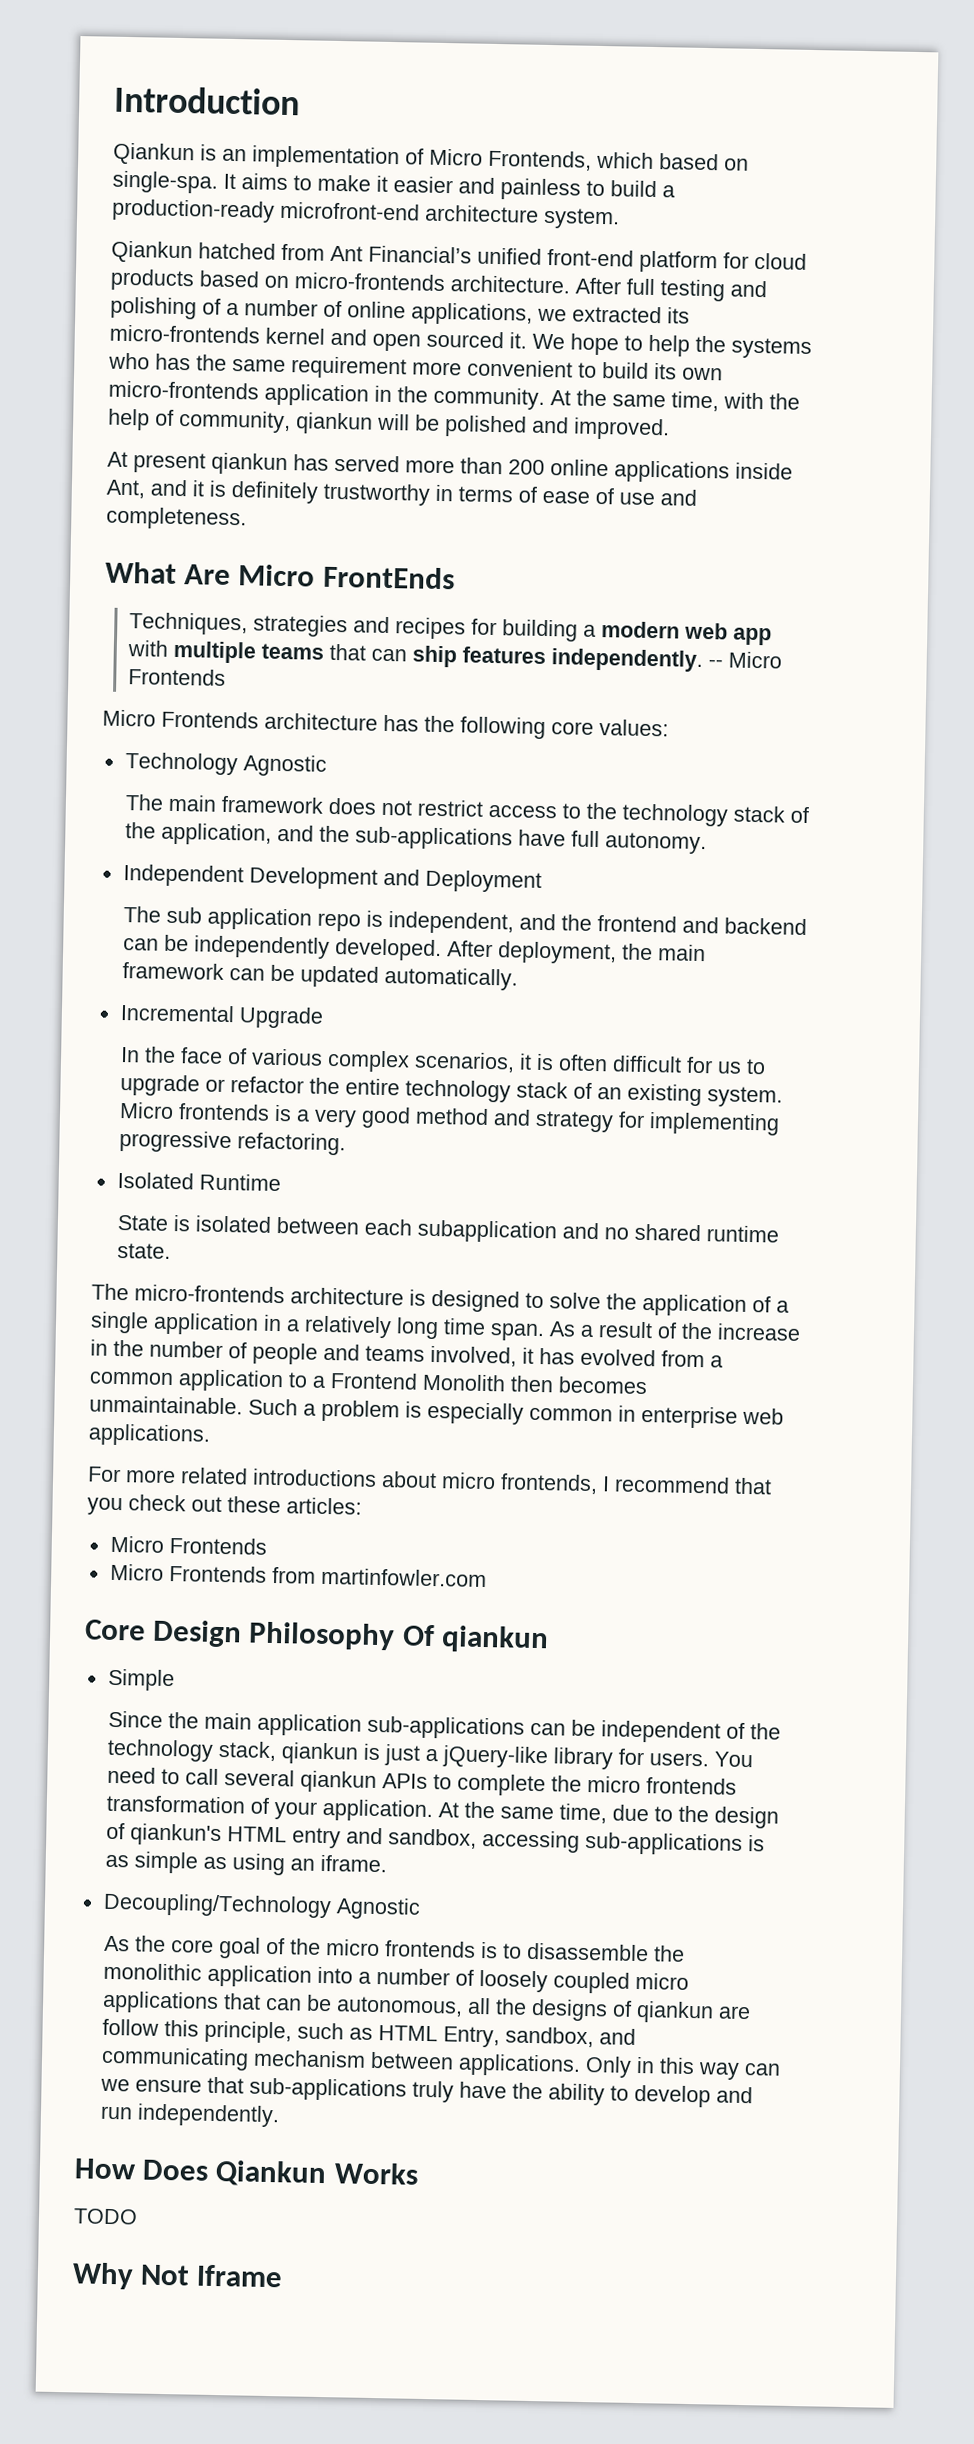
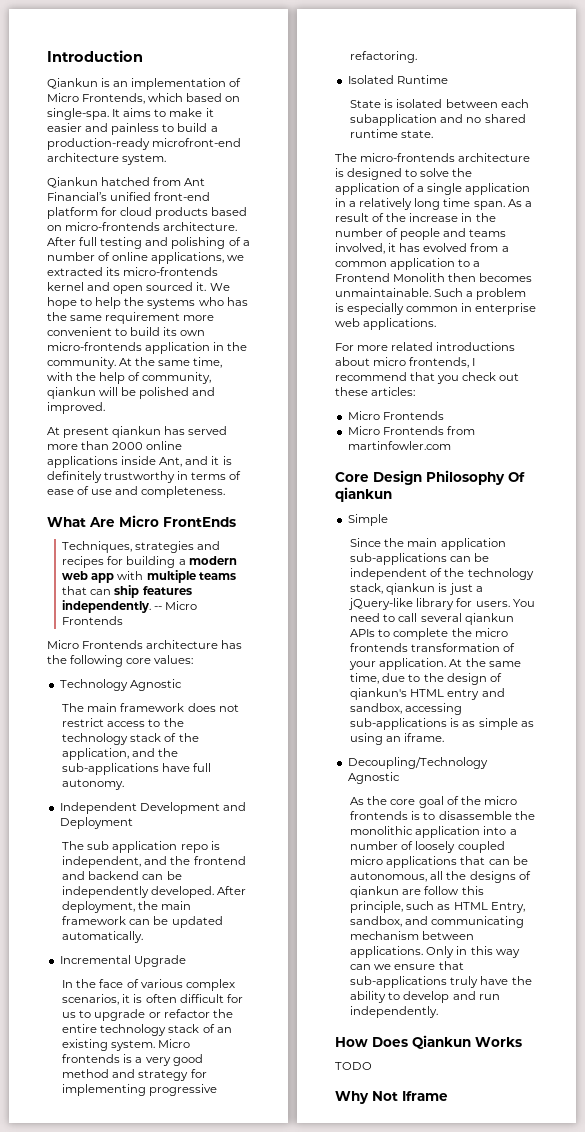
- At present qiankun has served more than 200 online applications inside Ant, and it is definitely trustworthy in terms of ease of use and completeness.
+ At present qiankun has served more than 2000 online applications inside Ant, and it is definitely trustworthy in terms of ease of use and completeness.

